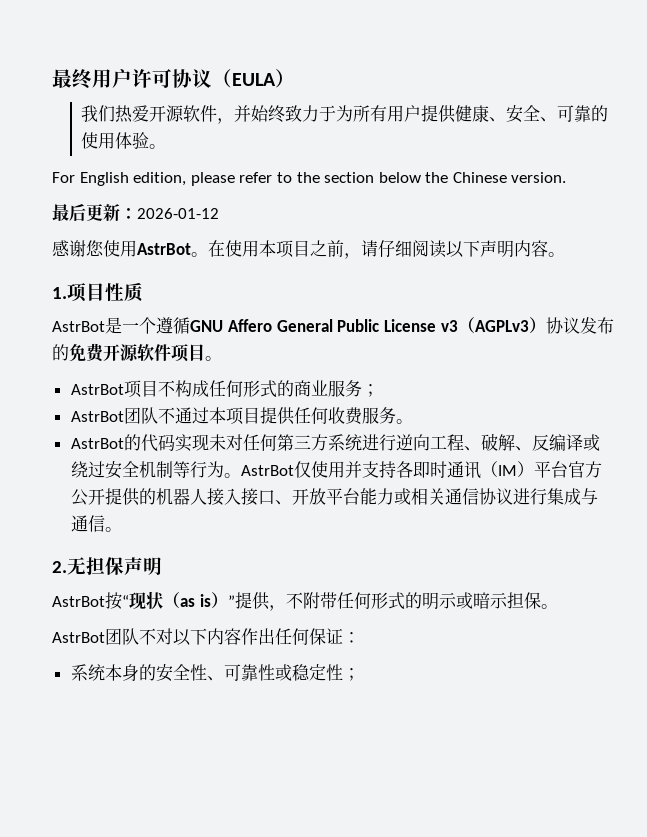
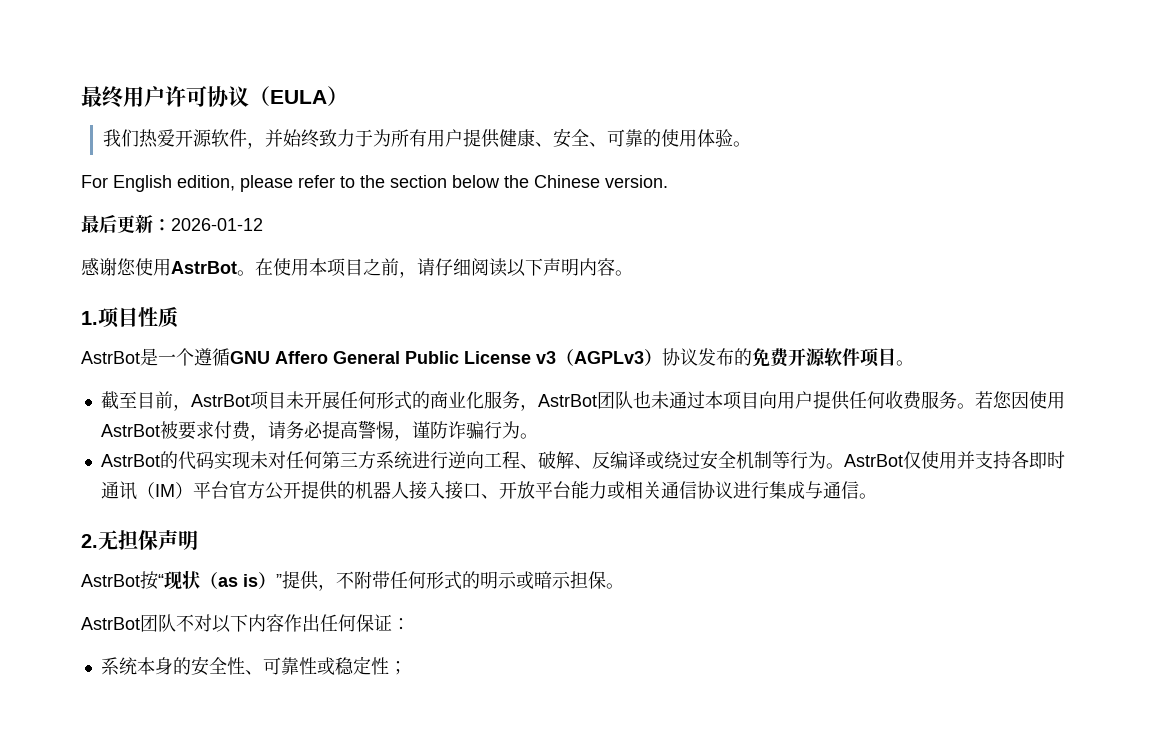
- AstrBot项目不构成任何形式的商业服务；
- AstrBot团队不通过本项目提供任何收费服务。
+ 截至目前，AstrBot项目未开展任何形式的商业化服务，AstrBot团队也未通过本项目向用户提供任何收费服务。若您因使用AstrBot被要求付费，请务必提高警惕，谨防诈骗行为。

